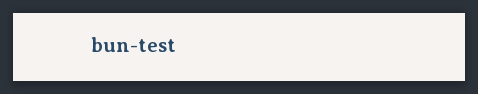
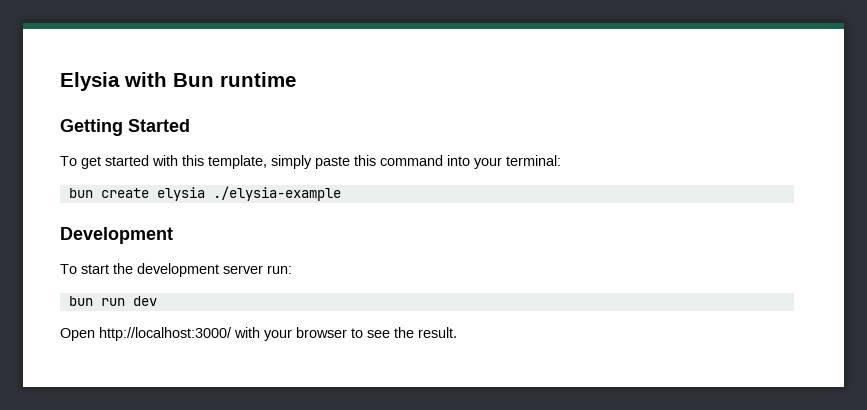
- bun-test
+ Elysia with Bun runtime
+ Getting Started
+ To get started with this template, simply paste this command into your terminal:
+ bun create elysia ./elysia-example
+ Development
+ To start the development server run:
+ bun run dev
+ Open http://localhost:3000/ with your browser to see the result.

